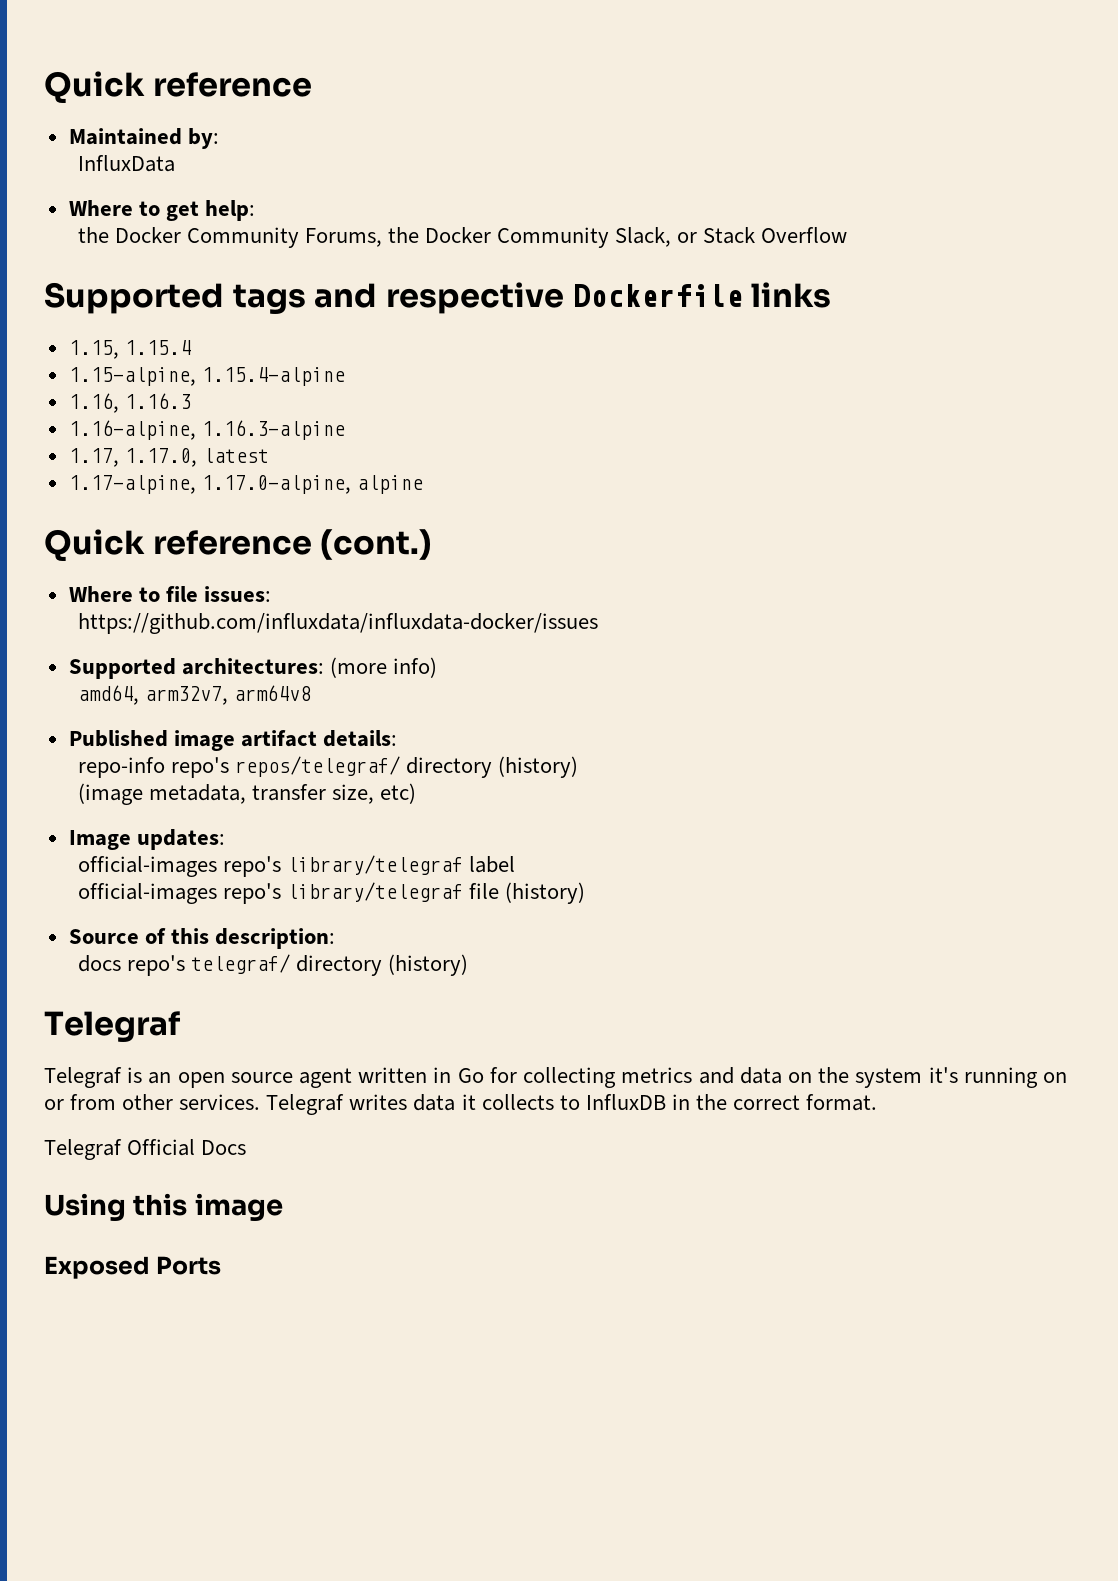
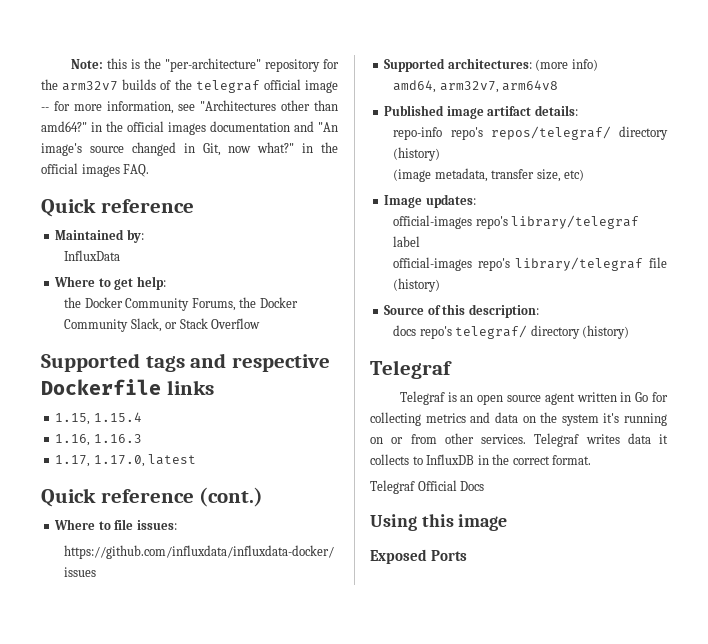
+ Note: this is the "per-architecture" repository for the arm32v7 builds of the telegraf official image -- for more information, see "Architectures other than amd64?" in the official images documentation and "An image's source changed in Git, now what?" in the official images FAQ.
- 1.15-alpine, 1.15.4-alpine
- 1.16-alpine, 1.16.3-alpine
- 1.17-alpine, 1.17.0-alpine, alpine

